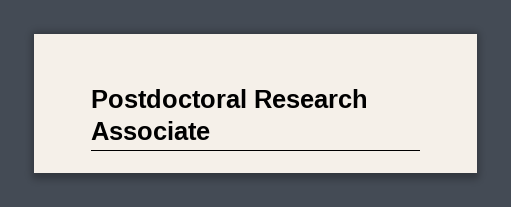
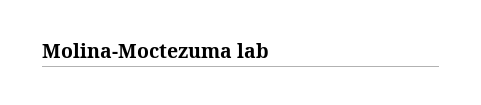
- Postdoctoral Research Associate
+ Molina-Moctezuma lab

